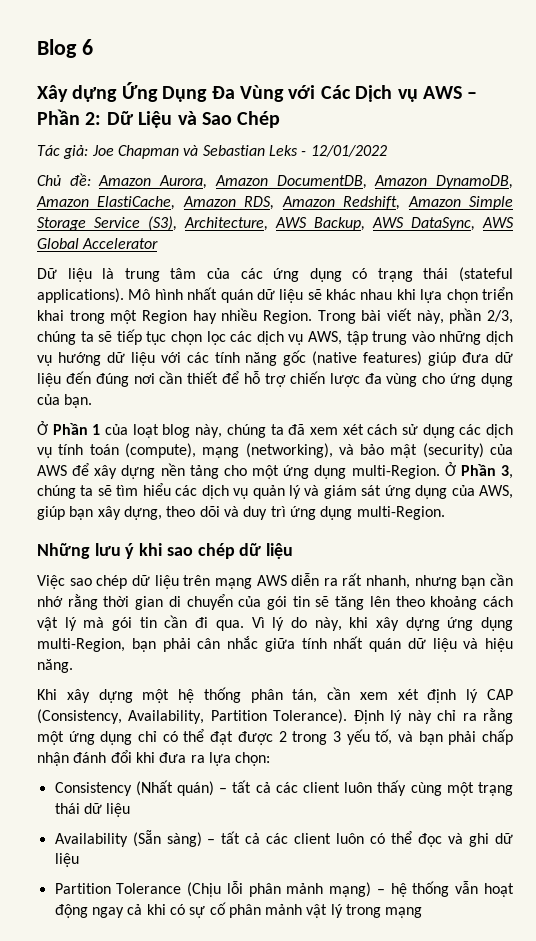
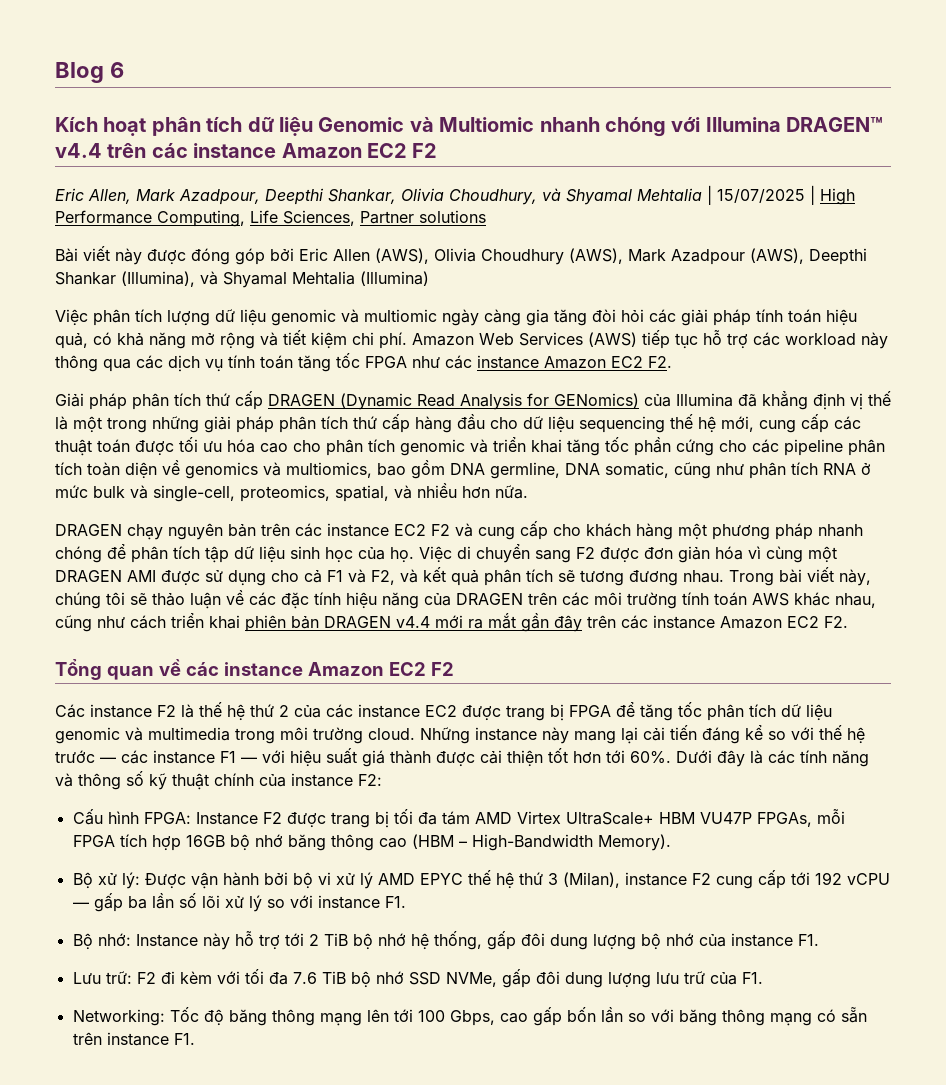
- Xây dựng Ứng Dụng Đa Vùng với Các Dịch vụ AWS – Phần 2: Dữ Liệu và Sao Chép
- Tác giả: Joe Chapman và Sebastian Leks - 12/01/2022
- Chủ đề: Amazon Aurora, Amazon DocumentDB, Amazon DynamoDB, Amazon ElastiCache, Amazon RDS, Amazon Redshift, Amazon Simple Storage Service (S3), Architecture, AWS Backup, AWS DataSync, AWS Global Accelerator
- Dữ liệu là trung tâm của các ứng dụng có trạng thái (stateful applications). Mô hình nhất quán dữ liệu sẽ khác nhau khi lựa chọn triển khai trong một Region hay nhiều Region. Trong bài viết này, phần 2/3, chúng ta sẽ tiếp tục chọn lọc các dịch vụ AWS, tập trung vào những dịch vụ hướng dữ liệu với các tính năng gốc (native features) giúp đưa dữ liệu đến đúng nơi cần thiết để hỗ trợ chiến lược đa vùng cho ứng dụng của bạn.
- Ở Phần 1 của loạt blog này, chúng ta đã xem xét cách sử dụng các dịch vụ tính toán (compute), mạng (networking), và bảo mật (security) của AWS để xây dựng nền tảng cho một ứng dụng multi-Region. Ở Phần 3, chúng ta sẽ tìm hiểu các dịch vụ quản lý và giám sát ứng dụng của AWS, giúp bạn xây dựng, theo dõi và duy trì ứng dụng multi-Region.
- Những lưu ý khi sao chép dữ liệu
- Việc sao chép dữ liệu trên mạng AWS diễn ra rất nhanh, nhưng bạn cần nhớ rằng thời gian di chuyển của gói tin sẽ tăng lên theo khoảng cách vật lý mà gói tin cần đi qua. Vì lý do này, khi xây dựng ứng dụng multi-Region, bạn phải cân nhắc giữa tính nhất quán dữ liệu và hiệu năng.
- Khi xây dựng một hệ thống phân tán, cần xem xét định lý CAP (Consistency, Availability, Partition Tolerance). Định lý này chỉ ra rằng một ứng dụng chỉ có thể đạt được 2 trong 3 yếu tố, và bạn phải chấp nhận đánh đổi khi đưa ra lựa chọn:
- Consistency (Nhất quán) – tất cả các client luôn thấy cùng một trạng thái dữ liệu
- Availability (Sẵn sàng) – tất cả các client luôn có thể đọc và ghi dữ liệu
- Partition Tolerance (Chịu lỗi phân mảnh mạng) – hệ thống vẫn hoạt động ngay cả khi có sự cố phân mảnh vật lý trong mạng
+ Kích hoạt phân tích dữ liệu Genomic và Multiomic nhanh chóng với Illumina DRAGEN™ v4.4 trên các instance Amazon EC2 F2
+ Eric Allen, Mark Azadpour, Deepthi Shankar, Olivia Choudhury, và Shyamal Mehtalia | 15/07/2025 | High Performance Computing, Life Sciences, Partner solutions
+ Bài viết này được đóng góp bởi Eric Allen (AWS), Olivia Choudhury (AWS), Mark Azadpour (AWS), Deepthi Shankar (Illumina), và Shyamal Mehtalia (Illumina)
+ Việc phân tích lượng dữ liệu genomic và multiomic ngày càng gia tăng đòi hỏi các giải pháp tính toán hiệu quả, có khả năng mở rộng và tiết kiệm chi phí. Amazon Web Services (AWS) tiếp tục hỗ trợ các workload này thông qua các dịch vụ tính toán tăng tốc FPGA như các instance Amazon EC2 F2.
+ Giải pháp phân tích thứ cấp DRAGEN (Dynamic Read Analysis for GENomics) của Illumina đã khẳng định vị thế là một trong những giải pháp phân tích thứ cấp hàng đầu cho dữ liệu sequencing thế hệ mới, cung cấp các thuật toán được tối ưu hóa cao cho phân tích genomic và triển khai tăng tốc phần cứng cho các pipeline phân tích toàn diện về genomics và multiomics, bao gồm DNA germline, DNA somatic, cũng như phân tích RNA ở mức bulk và single-cell, proteomics, spatial, và nhiều hơn nữa.
+ DRAGEN chạy nguyên bản trên các instance EC2 F2 và cung cấp cho khách hàng một phương pháp nhanh chóng để phân tích tập dữ liệu sinh học của họ. Việc di chuyển sang F2 được đơn giản hóa vì cùng một DRAGEN AMI được sử dụng cho cả F1 và F2, và kết quả phân tích sẽ tương đương nhau. Trong bài viết này, chúng tôi sẽ thảo luận về các đặc tính hiệu năng của DRAGEN trên các môi trường tính toán AWS khác nhau, cũng như cách triển khai phiên bản DRAGEN v4.4 mới ra mắt gần đây trên các instance Amazon EC2 F2.
+ Tổng quan về các instance Amazon EC2 F2
+ Các instance F2 là thế hệ thứ 2 của các instance EC2 được trang bị FPGA để tăng tốc phân tích dữ liệu genomic và multimedia trong môi trường cloud. Những instance này mang lại cải tiến đáng kể so với thế hệ trước — các instance F1 — với hiệu suất giá thành được cải thiện tốt hơn tới 60%. Dưới đây là các tính năng và thông số kỹ thuật chính của instance F2:
+ Cấu hình FPGA: Instance F2 được trang bị tối đa tám AMD Virtex UltraScale+ HBM VU47P FPGAs, mỗi FPGA tích hợp 16GB bộ nhớ băng thông cao (HBM – High-Bandwidth Memory).
+ Bộ xử lý: Được vận hành bởi bộ vi xử lý AMD EPYC thế hệ thứ 3 (Milan), instance F2 cung cấp tới 192 vCPU — gấp ba lần số lõi xử lý so với instance F1.
+ Bộ nhớ: Instance này hỗ trợ tới 2 TiB bộ nhớ hệ thống, gấp đôi dung lượng bộ nhớ của instance F1.
+ Lưu trữ: F2 đi kèm với tối đa 7.6 TiB bộ nhớ SSD NVMe, gấp đôi dung lượng lưu trữ của F1.
+ Networking: Tốc độ băng thông mạng lên tới 100 Gbps, cao gấp bốn lần so với băng thông mạng có sẵn trên instance F1.

